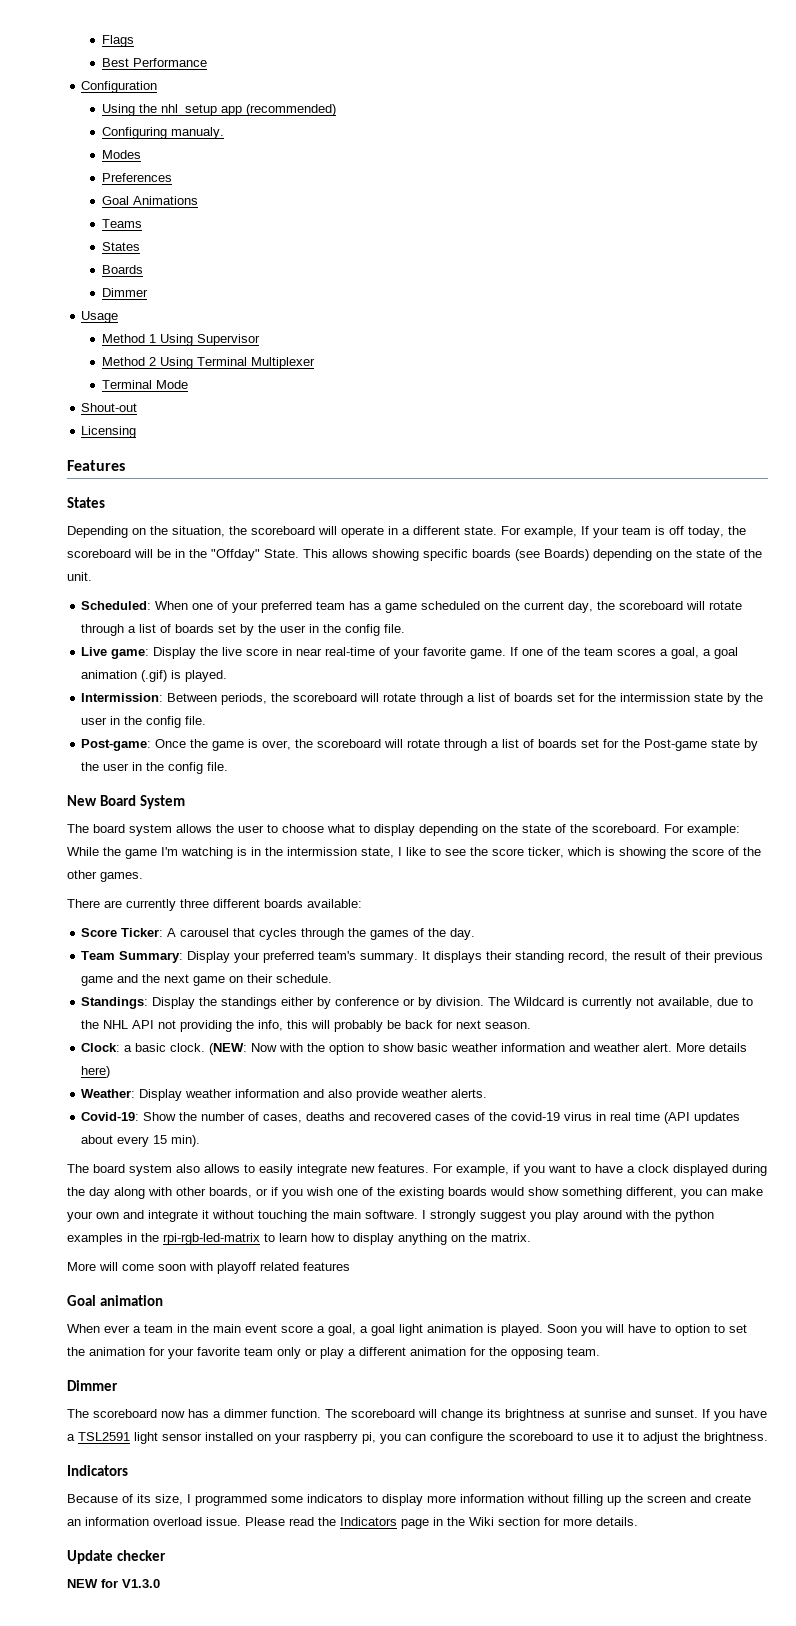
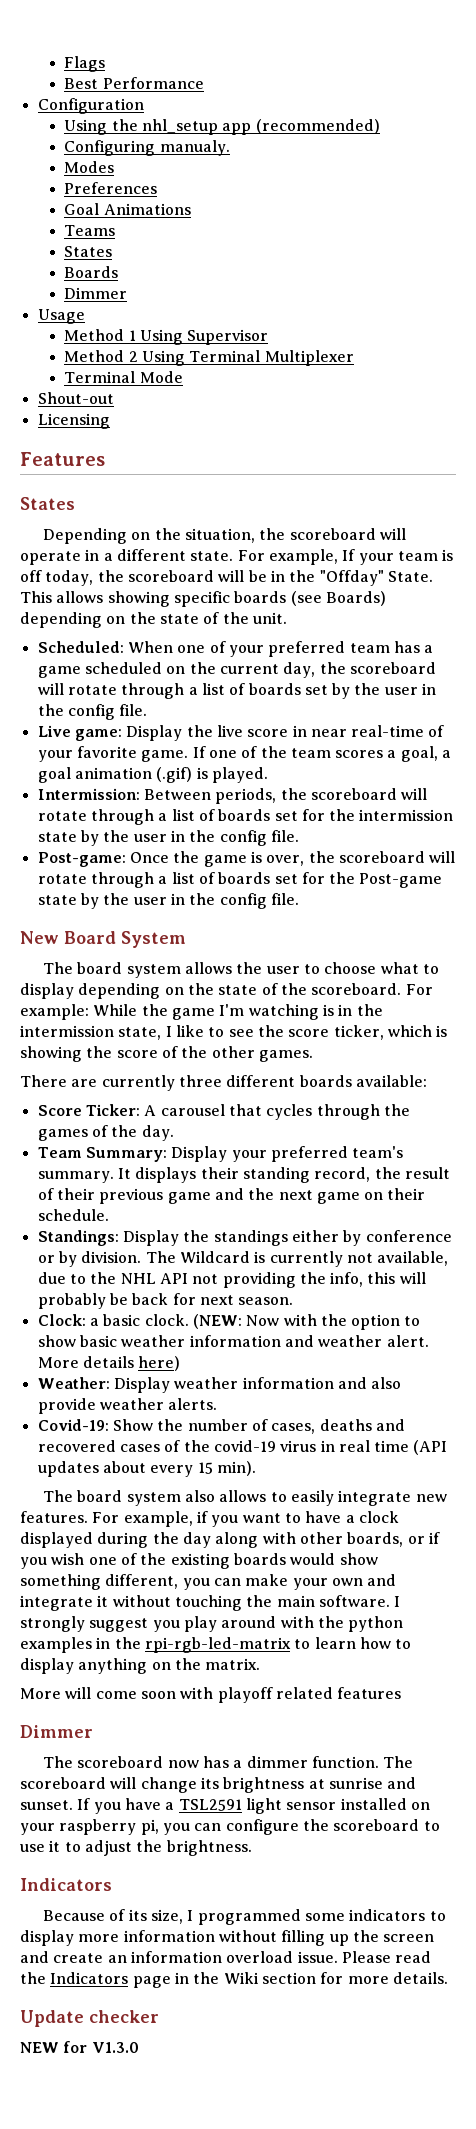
- Goal animation
- When ever a team in the main event score a goal, a goal light animation is played. Soon you will have to option to set the animation for your favorite team only or play a different animation for the opposing team.

